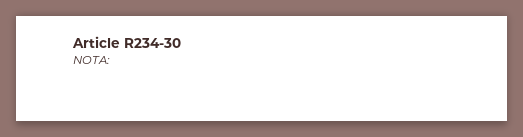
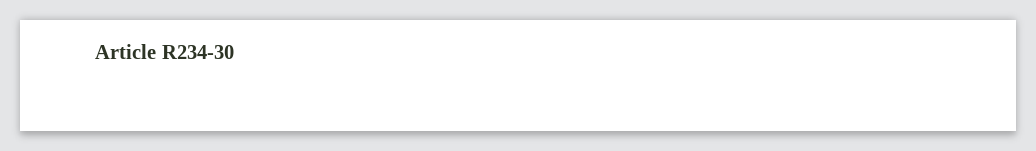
- NOTA:

